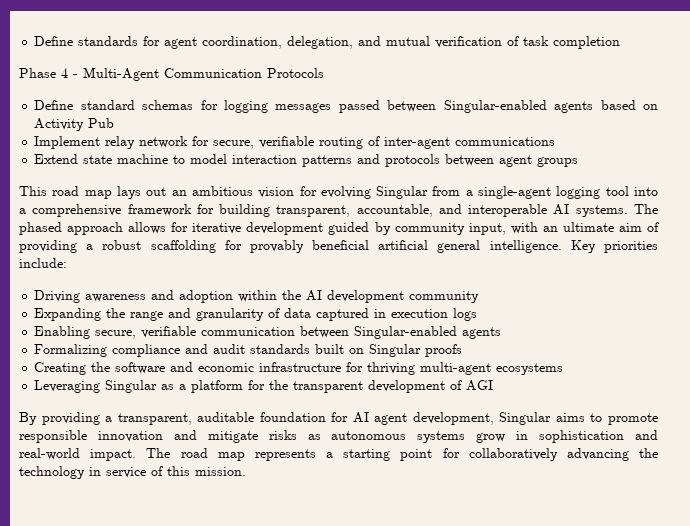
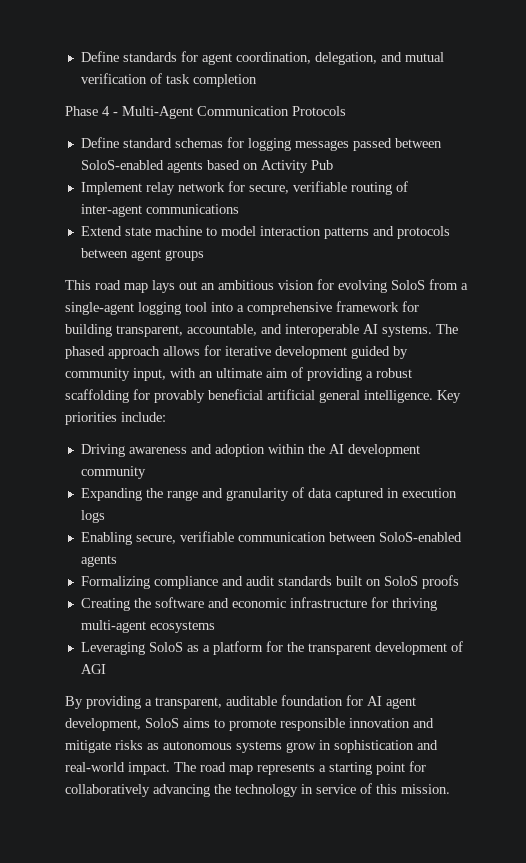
- Define standard schemas for logging messages passed between Singular-enabled agents based on Activity Pub
+ Define standard schemas for logging messages passed between SoloS-enabled agents based on Activity Pub
- This road map lays out an ambitious vision for evolving Singular from a single-agent logging tool into a comprehensive framework for building transparent, accountable, and interoperable AI systems.
+ This road map lays out an ambitious vision for evolving SoloS from a single-agent logging tool into a comprehensive framework for building transparent, accountable, and interoperable AI systems.
- Enabling secure, verifiable communication between Singular-enabled agents
+ Enabling secure, verifiable communication between SoloS-enabled agents
- Formalizing compliance and audit standards built on Singular proofs
+ Formalizing compliance and audit standards built on SoloS proofs
- Leveraging Singular as a platform for the transparent development of AGI
+ Leveraging SoloS as a platform for the transparent development of AGI
- By providing a transparent, auditable foundation for AI agent development, Singular aims to promote responsible innovation and mitigate risks as autonomous systems grow in sophistication and real-world impact.
+ By providing a transparent, auditable foundation for AI agent development, SoloS aims to promote responsible innovation and mitigate risks as autonomous systems grow in sophistication and real-world impact.

